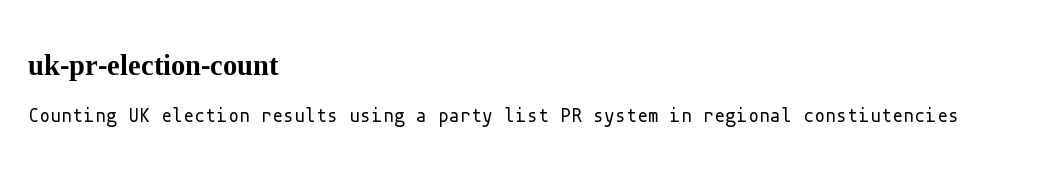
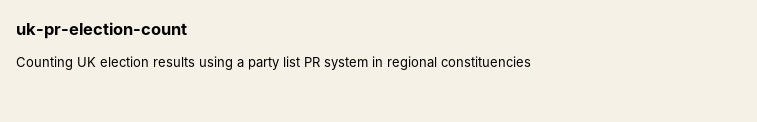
- Counting UK election results using a party list PR system in regional constiutencies
+ Counting UK election results using a party list PR system in regional constituencies

